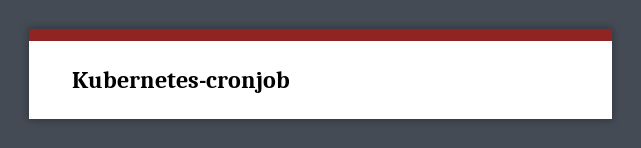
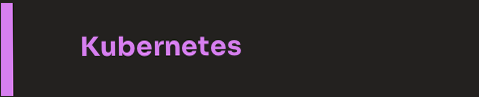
- Kubernetes-cronjob
+ Kubernetes

